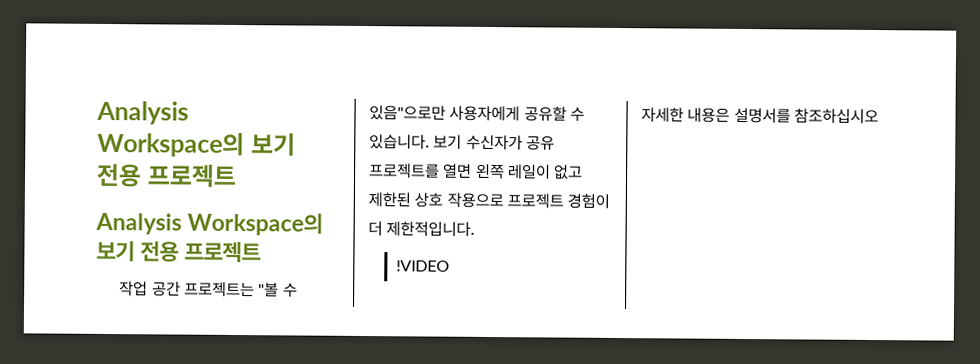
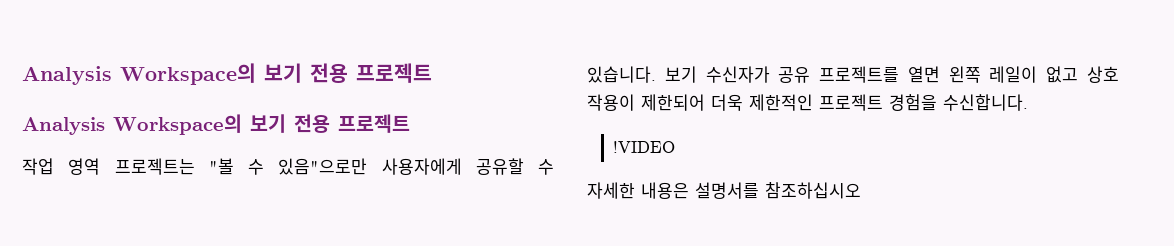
- 작업 공간 프로젝트는 "볼 수 있음"으로만 사용자에게 공유할 수 있습니다.
+ 작업 영역 프로젝트는 "볼 수 있음"으로만 사용자에게 공유할 수 있습니다.
- 보기 수신자가 공유 프로젝트를 열면 왼쪽 레일이 없고 제한된 상호 작용으로 프로젝트 경험이 더 제한적입니다.
+ 보기 수신자가 공유 프로젝트를 열면 왼쪽 레일이 없고 상호 작용이 제한되어 더욱 제한적인 프로젝트 경험을 수신합니다.

